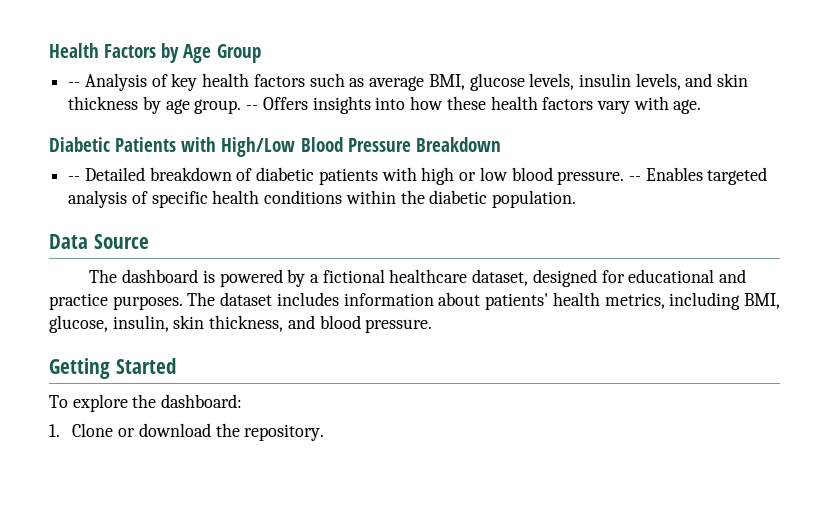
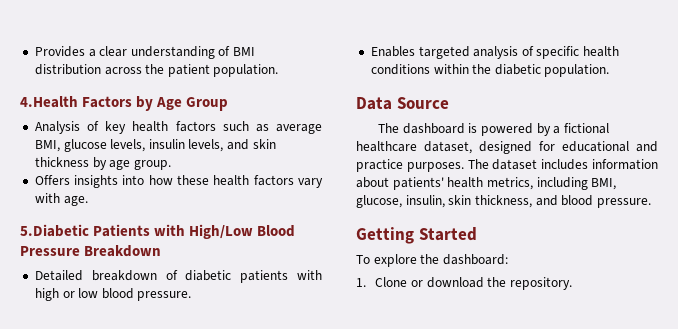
- Health Factors by Age Group
+ Provides a clear understanding of BMI distribution across the patient population.
+ 4.Health Factors by Age Group
- -- Analysis of key health factors such as average BMI, glucose levels, insulin levels, and skin thickness by age group. -- Offers insights into how these health factors vary with age.
+ Analysis of key health factors such as average BMI, glucose levels, insulin levels, and skin thickness by age group.
+ Offers insights into how these health factors vary with age.
- Diabetic Patients with High/Low Blood Pressure Breakdown
+ 5.Diabetic Patients with High/Low Blood Pressure Breakdown
- -- Detailed breakdown of diabetic patients with high or low blood pressure. -- Enables targeted analysis of specific health conditions within the diabetic population.
+ Detailed breakdown of diabetic patients with high or low blood pressure.
+ Enables targeted analysis of specific health conditions within the diabetic population.

